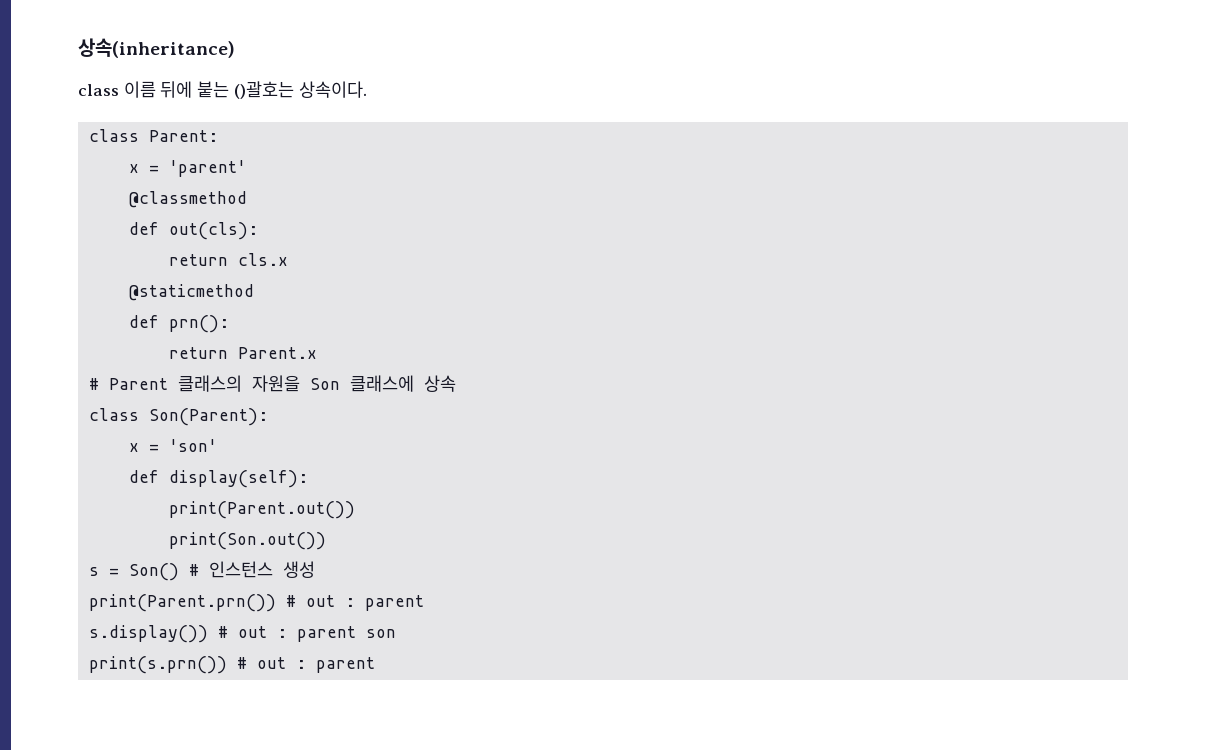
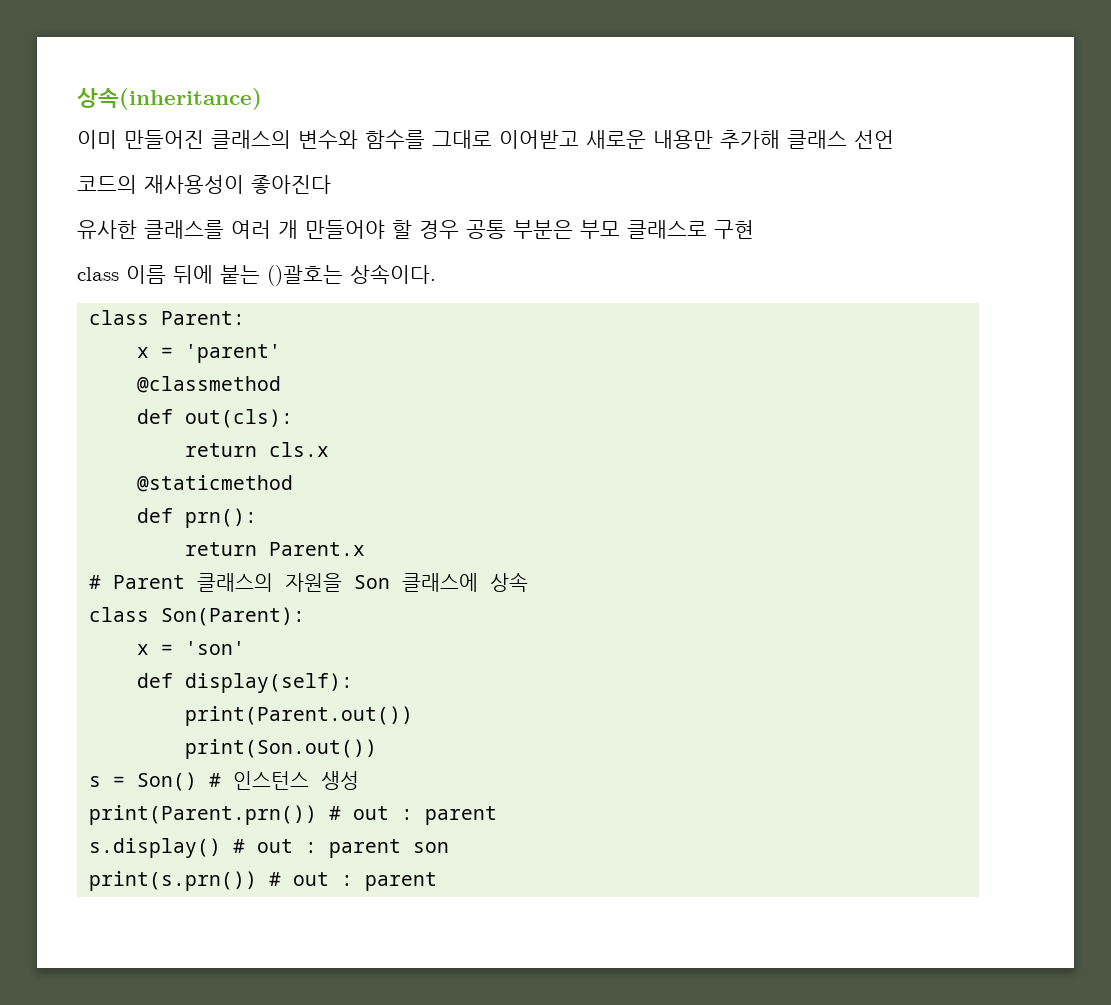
+ 이미 만들어진 클래스의 변수와 함수를 그대로 이어받고 새로운 내용만 추가해 클래스 선언
+ 코드의 재사용성이 좋아진다
+ 유사한 클래스를 여러 개 만들어야 할 경우 공통 부분은 부모 클래스로 구현
- s.display()) # out : parent son
+ s.display() # out : parent son

